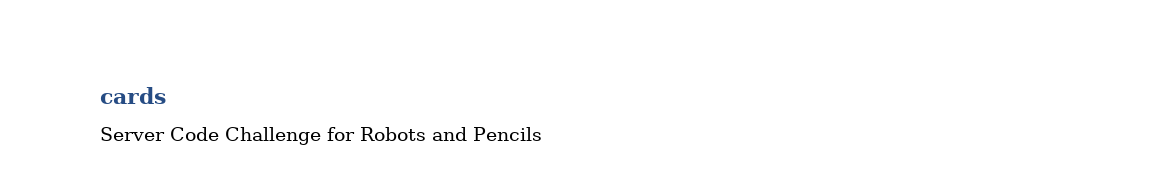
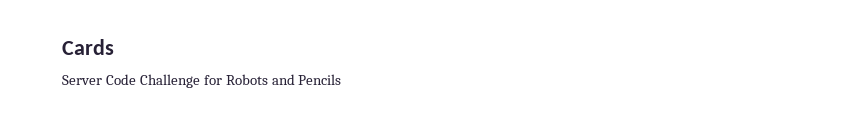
- cards
+ Cards

